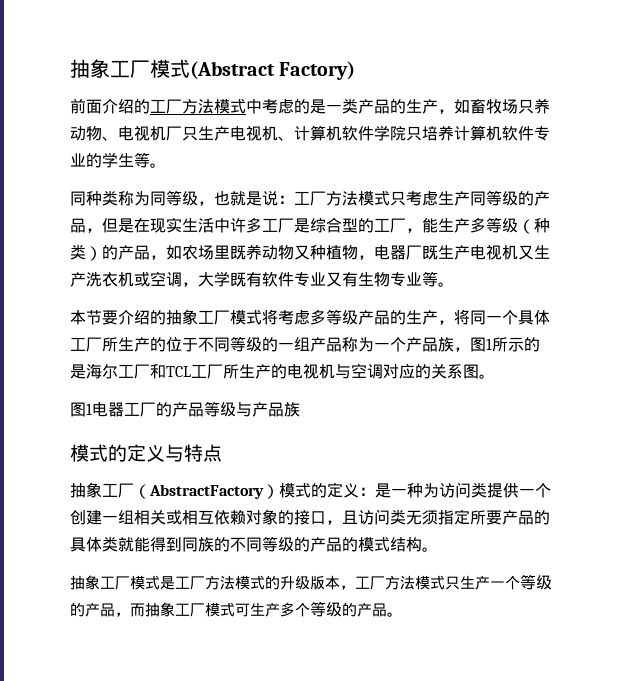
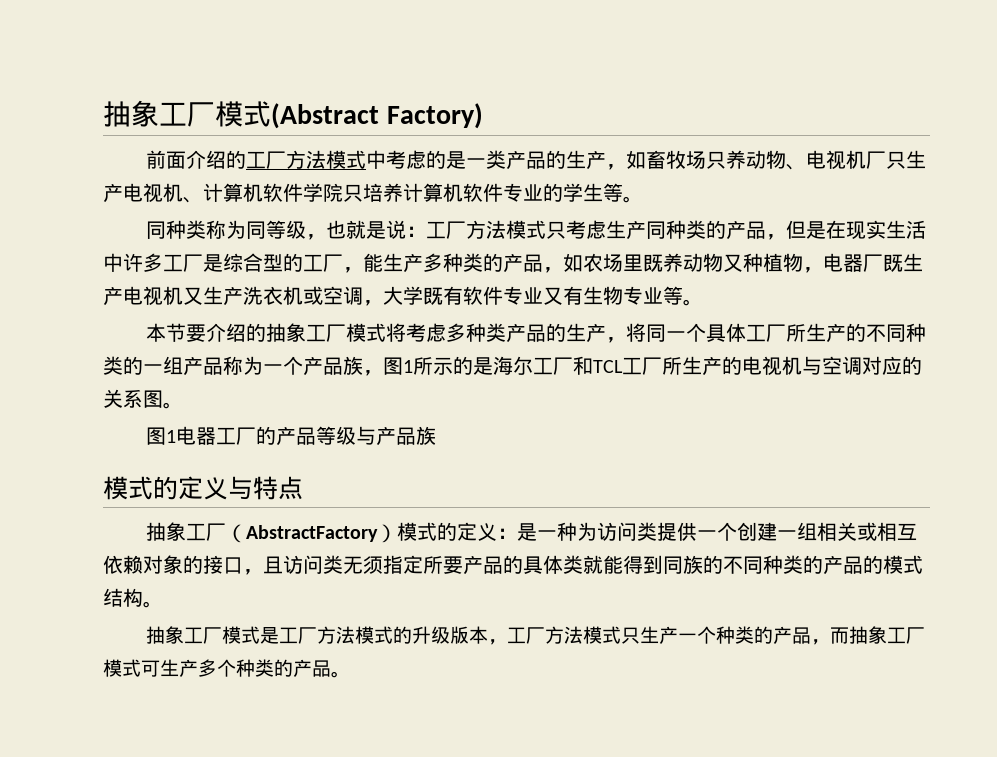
- 同种类称为同等级，也就是说：工厂方法模式只考虑生产同等级的产品，但是在现实生活中许多工厂是综合型的工厂，能生产多等级（种类）的产品，如农场里既养动物又种植物，电器厂既生产电视机又生产洗衣机或空调，大学既有软件专业又有生物专业等。
+ 同种类称为同等级，也就是说：工厂方法模式只考虑生产同种类的产品，但是在现实生活中许多工厂是综合型的工厂，能生产多种类的产品，如农场里既养动物又种植物，电器厂既生产电视机又生产洗衣机或空调，大学既有软件专业又有生物专业等。
- 本节要介绍的抽象工厂模式将考虑多等级产品的生产，将同一个具体工厂所生产的位于不同等级的一组产品称为一个产品族，图1所示的是海尔工厂和TCL工厂所生产的电视机与空调对应的关系图。
+ 本节要介绍的抽象工厂模式将考虑多种类产品的生产，将同一个具体工厂所生产的不同种类的一组产品称为一个产品族，图1所示的是海尔工厂和TCL工厂所生产的电视机与空调对应的关系图。
- 抽象工厂（AbstractFactory）模式的定义：是一种为访问类提供一个创建一组相关或相互依赖对象的接口，且访问类无须指定所要产品的具体类就能得到同族的不同等级的产品的模式结构。
+ 抽象工厂（AbstractFactory）模式的定义：是一种为访问类提供一个创建一组相关或相互依赖对象的接口，且访问类无须指定所要产品的具体类就能得到同族的不同种类的产品的模式结构。
- 抽象工厂模式是工厂方法模式的升级版本，工厂方法模式只生产一个等级的产品，而抽象工厂模式可生产多个等级的产品。
+ 抽象工厂模式是工厂方法模式的升级版本，工厂方法模式只生产一个种类的产品，而抽象工厂模式可生产多个种类的产品。

